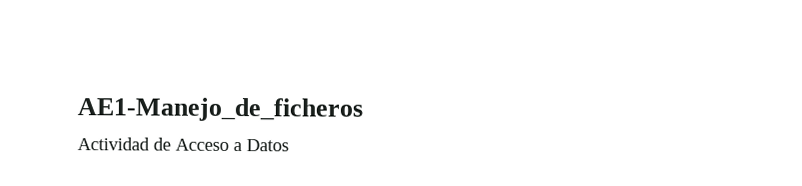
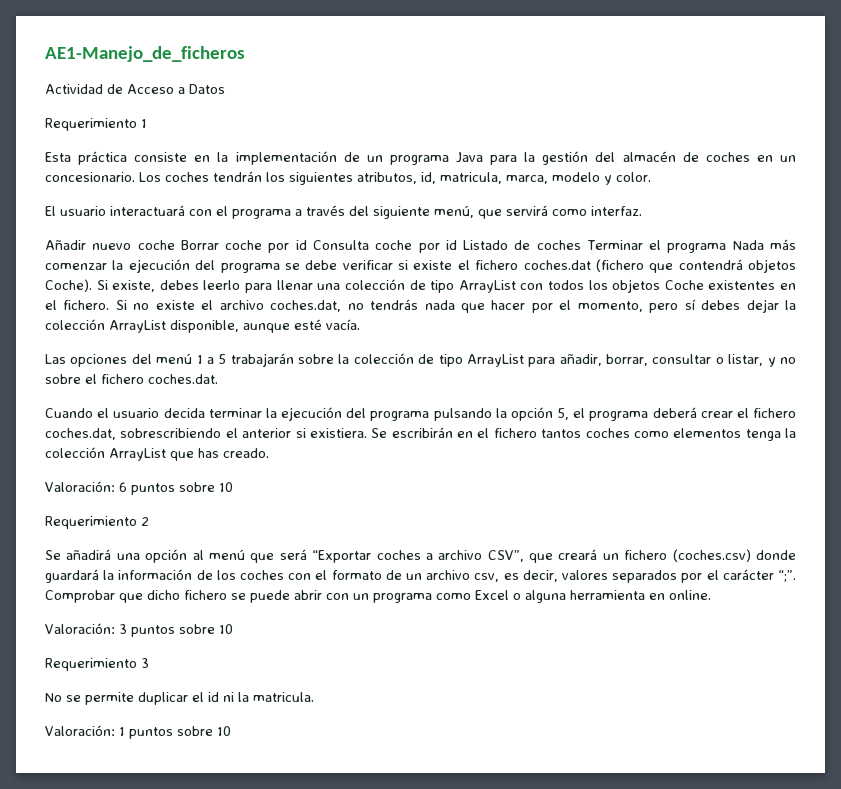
+ Requerimiento 1
+ Esta práctica consiste en la implementación de un programa Java para la gestión del almacén de coches en un concesionario. Los coches tendrán los siguientes atributos, id, matricula, marca, modelo y color.
+ El usuario interactuará con el programa a través del siguiente menú, que servirá como interfaz.
+ Añadir nuevo coche Borrar coche por id Consulta coche por id Listado de coches Terminar el programa Nada más comenzar la ejecución del programa se debe verificar si existe el fichero coches.dat (fichero que contendrá objetos Coche). Si existe, debes leerlo para llenar una colección de tipo ArrayList con todos los objetos Coche existentes en el fichero. Si no existe el archivo coches.dat, no tendrás nada que hacer por el momento, pero sí debes dejar la colección ArrayList disponible, aunque esté vacía.
+ Las opciones del menú 1 a 5 trabajarán sobre la colección de tipo ArrayList para añadir, borrar, consultar o listar, y no sobre el fichero coches.dat.
+ Cuando el usuario decida terminar la ejecución del programa pulsando la opción 5, el programa deberá crear el fichero coches.dat, sobrescribiendo el anterior si existiera. Se escribirán en el fichero tantos coches como elementos tenga la colección ArrayList que has creado.
+ Valoración: 6 puntos sobre 10
+ Requerimiento 2
+ Se añadirá una opción al menú que será “Exportar coches a archivo CSV”, que creará un fichero (coches.csv) donde guardará la información de los coches con el formato de un archivo csv, es decir, valores separados por el carácter “;”. Comprobar que dicho fichero se puede abrir con un programa como Excel o alguna herramienta en online.
+ Valoración: 3 puntos sobre 10
+ Requerimiento 3
+ No se permite duplicar el id ni la matricula.
+ Valoración: 1 puntos sobre 10

